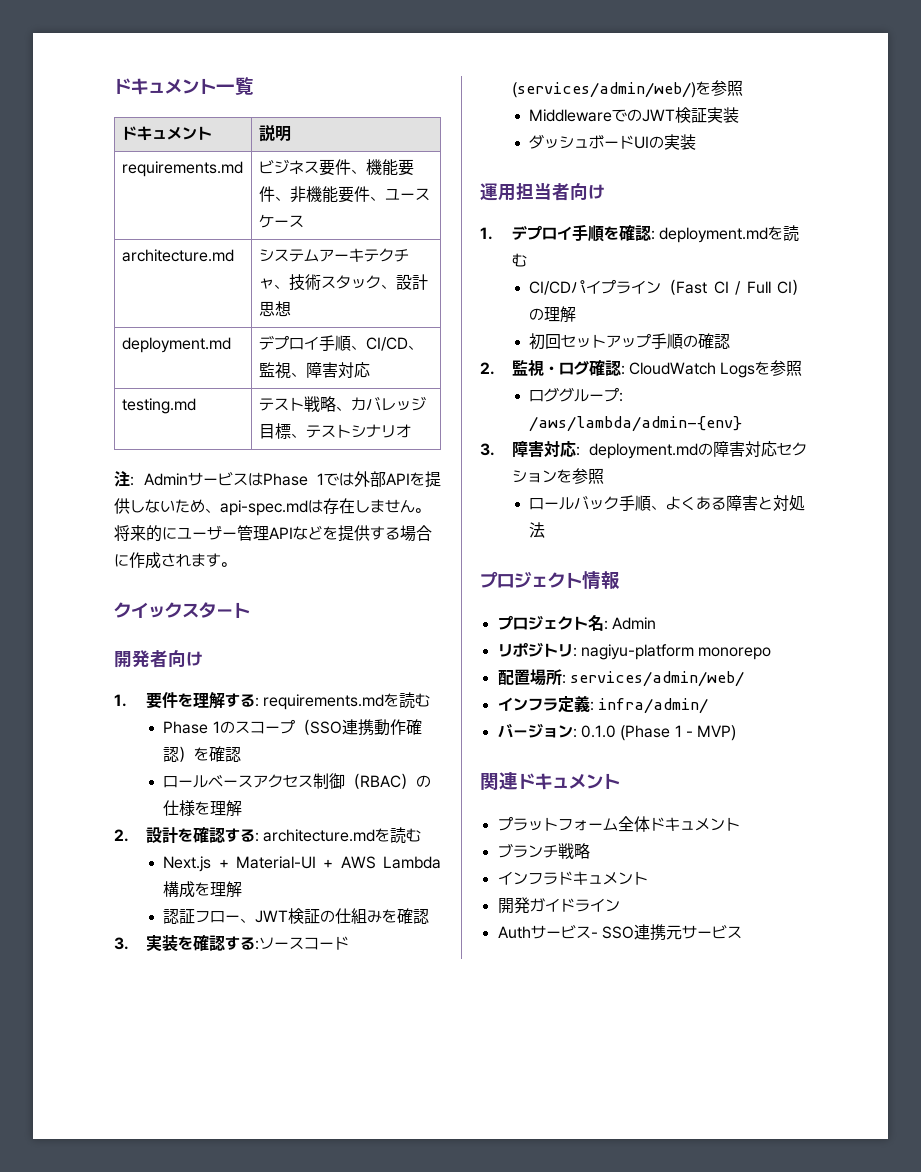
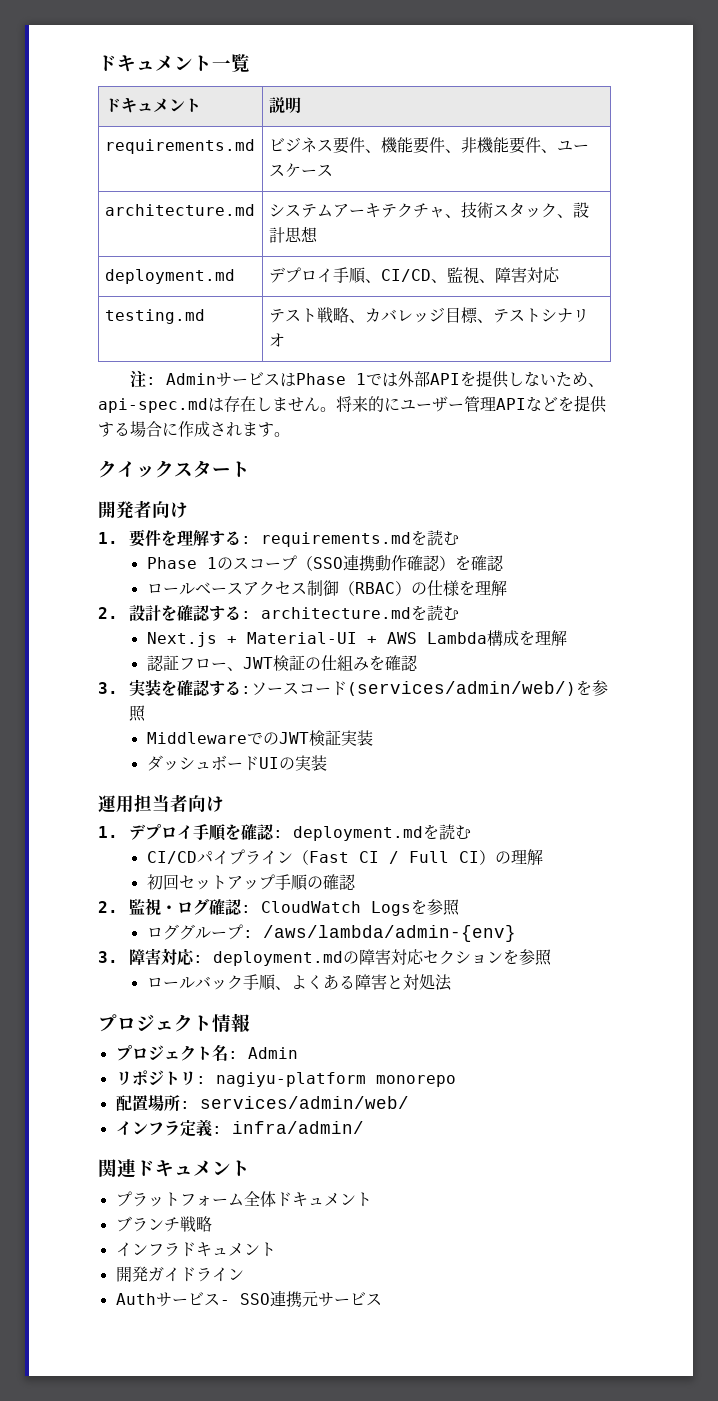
- バージョン: 0.1.0 (Phase 1 - MVP)

